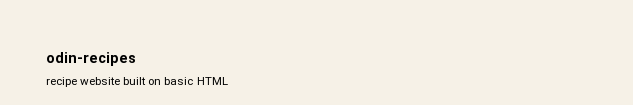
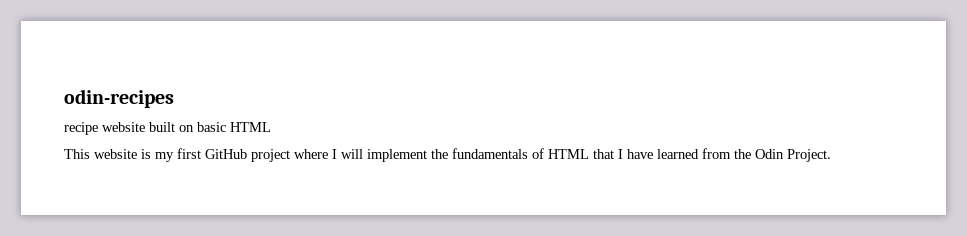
+ This website is my first GitHub project where I will implement the fundamentals of HTML that I have learned from the Odin Project.

